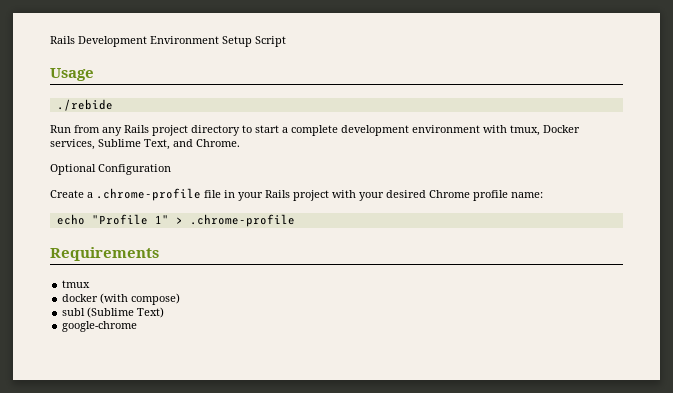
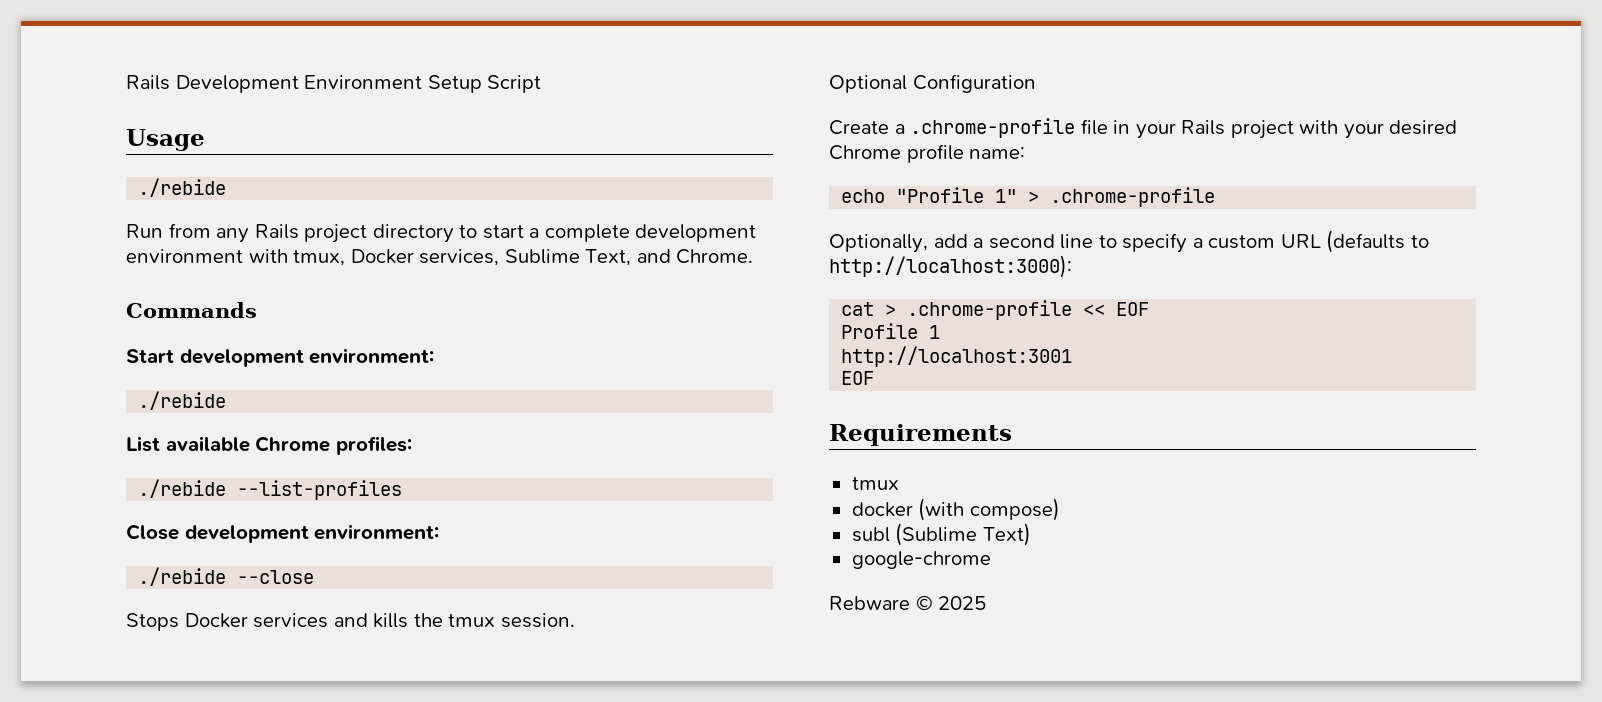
+ Commands
+ Start development environment:
+ ./rebide
+ List available Chrome profiles:
+ ./rebide --list-profiles
+ Close development environment:
+ ./rebide --close
+ Stops Docker services and kills the tmux session.
+ Optionally, add a second line to specify a custom URL (defaults to http://localhost:3000):
+ cat > .chrome-profile << EOF
+ Profile 1
+ http://localhost:3001
+ EOF
+ Rebware © 2025

